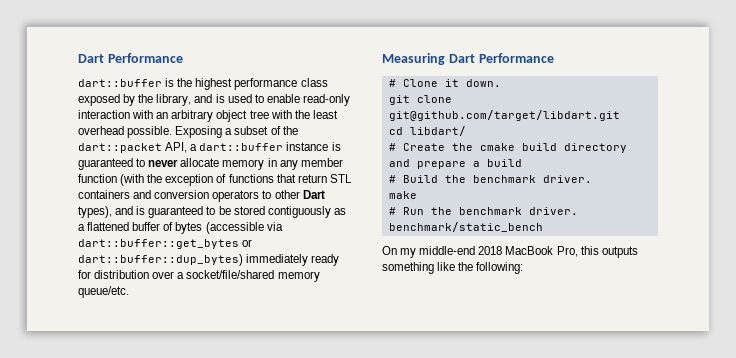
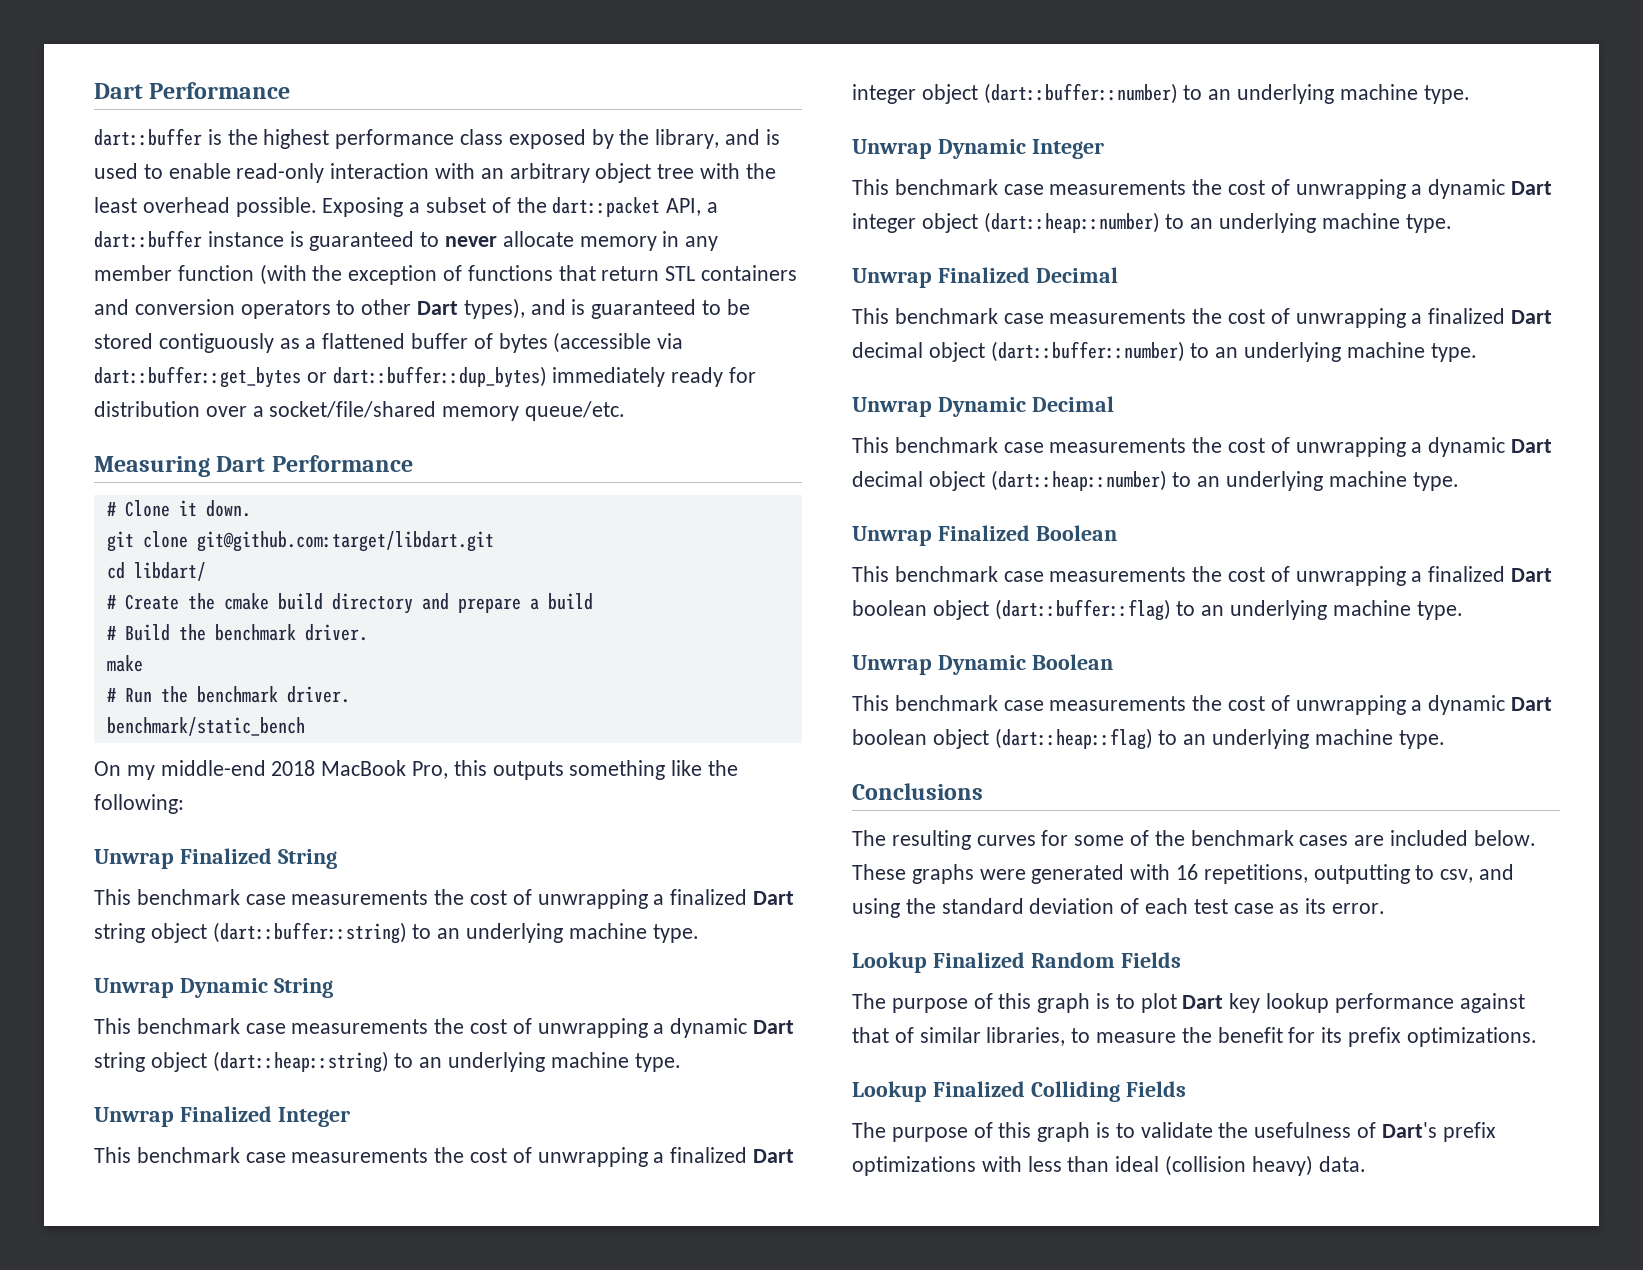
- git clone git@github.com/target/libdart.git
+ git clone git@github.com:target/libdart.git
+ Unwrap Finalized String
+ This benchmark case measurements the cost of unwrapping a finalized Dart string object (dart::buffer::string) to an underlying machine type.
+ Unwrap Dynamic String
+ This benchmark case measurements the cost of unwrapping a dynamic Dart string object (dart::heap::string) to an underlying machine type.
+ Unwrap Finalized Integer
+ This benchmark case measurements the cost of unwrapping a finalized Dart integer object (dart::buffer::number) to an underlying machine type.
+ Unwrap Dynamic Integer
+ This benchmark case measurements the cost of unwrapping a dynamic Dart integer object (dart::heap::number) to an underlying machine type.
+ Unwrap Finalized Decimal
+ This benchmark case measurements the cost of unwrapping a finalized Dart decimal object (dart::buffer::number) to an underlying machine type.
+ Unwrap Dynamic Decimal
+ This benchmark case measurements the cost of unwrapping a dynamic Dart decimal object (dart::heap::number) to an underlying machine type.
+ Unwrap Finalized Boolean
+ This benchmark case measurements the cost of unwrapping a finalized Dart boolean object (dart::buffer::flag) to an underlying machine type.
+ Unwrap Dynamic Boolean
+ This benchmark case measurements the cost of unwrapping a dynamic Dart boolean object (dart::heap::flag) to an underlying machine type.
+ Conclusions
+ The resulting curves for some of the benchmark cases are included below. These graphs were generated with 16 repetitions, outputting to csv, and using the standard deviation of each test case as its error.
+ Lookup Finalized Random Fields
+ The purpose of this graph is to plot Dart key lookup performance against that of similar libraries, to measure the benefit for its prefix optimizations.
+ Lookup Finalized Colliding Fields
+ The purpose of this graph is to validate the usefulness of Dart's prefix optimizations with less than ideal (collision heavy) data.

